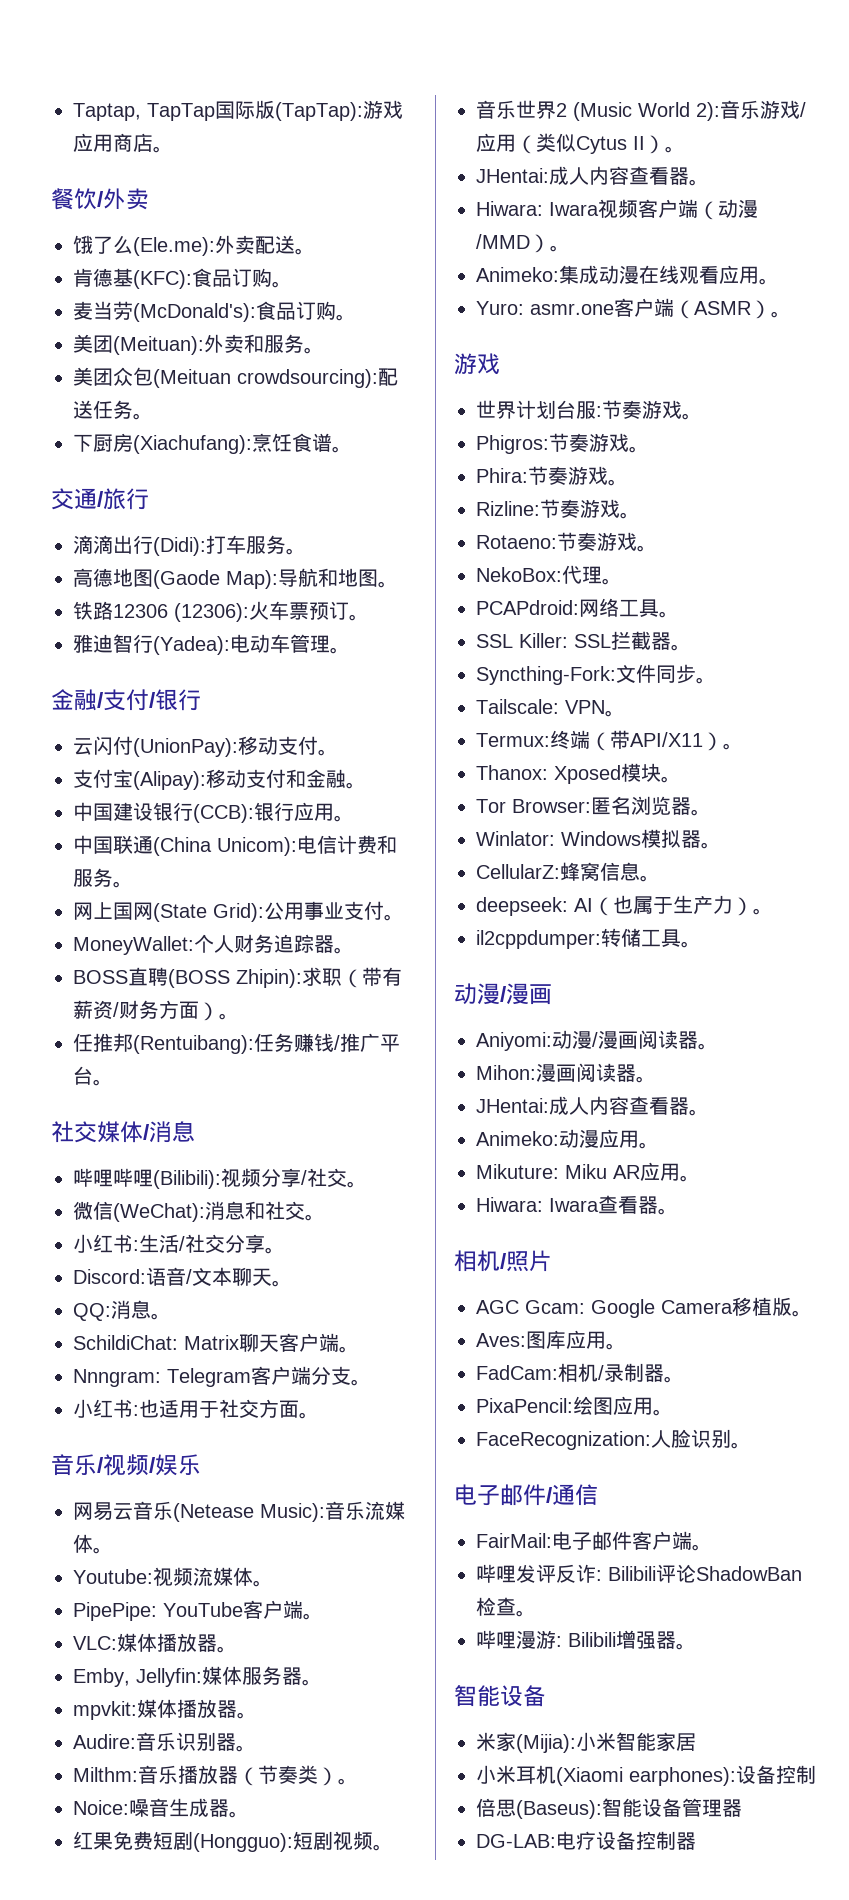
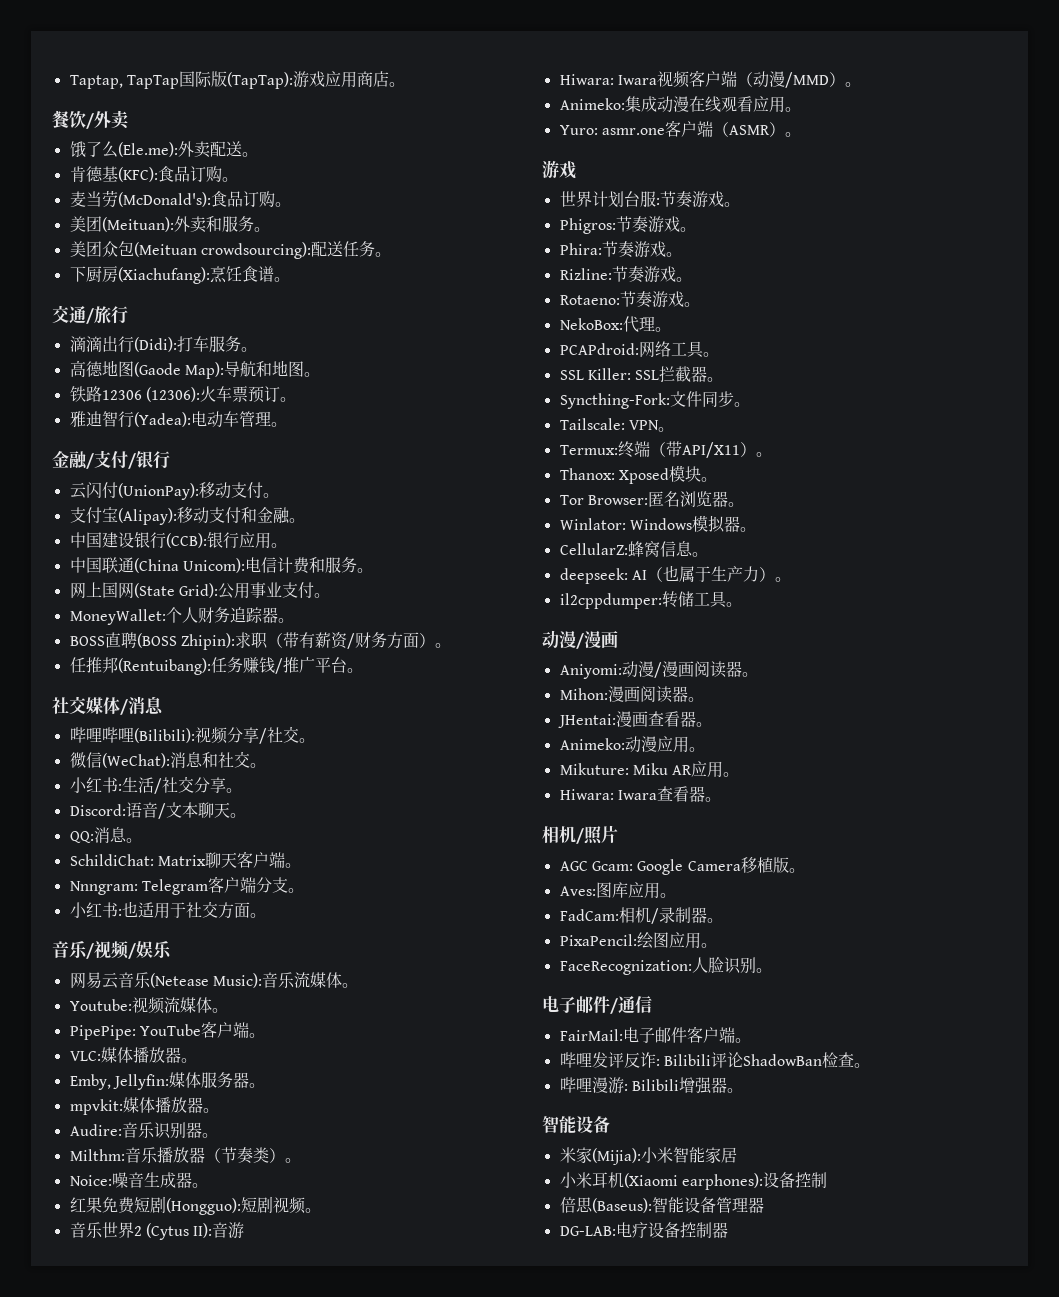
- 音乐世界2 (Music World 2):音乐游戏/应用（类似Cytus II）。
- JHentai:成人内容查看器。
+ 音乐世界2 (Cytus II):音游
  Mihon:漫画阅读器。
- JHentai:成人内容查看器。
+ JHentai:漫画查看器。

